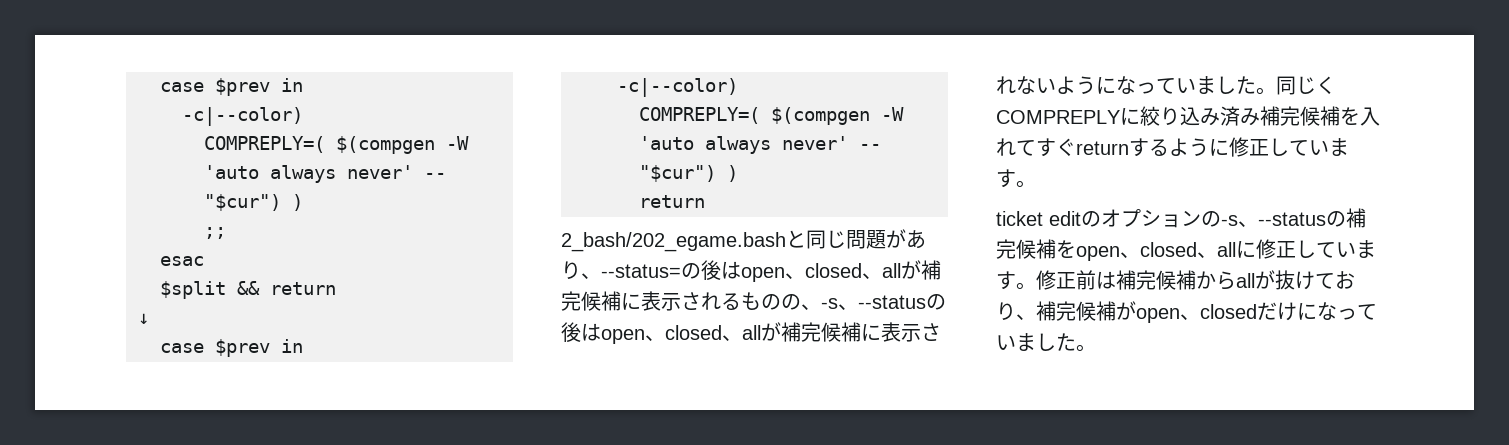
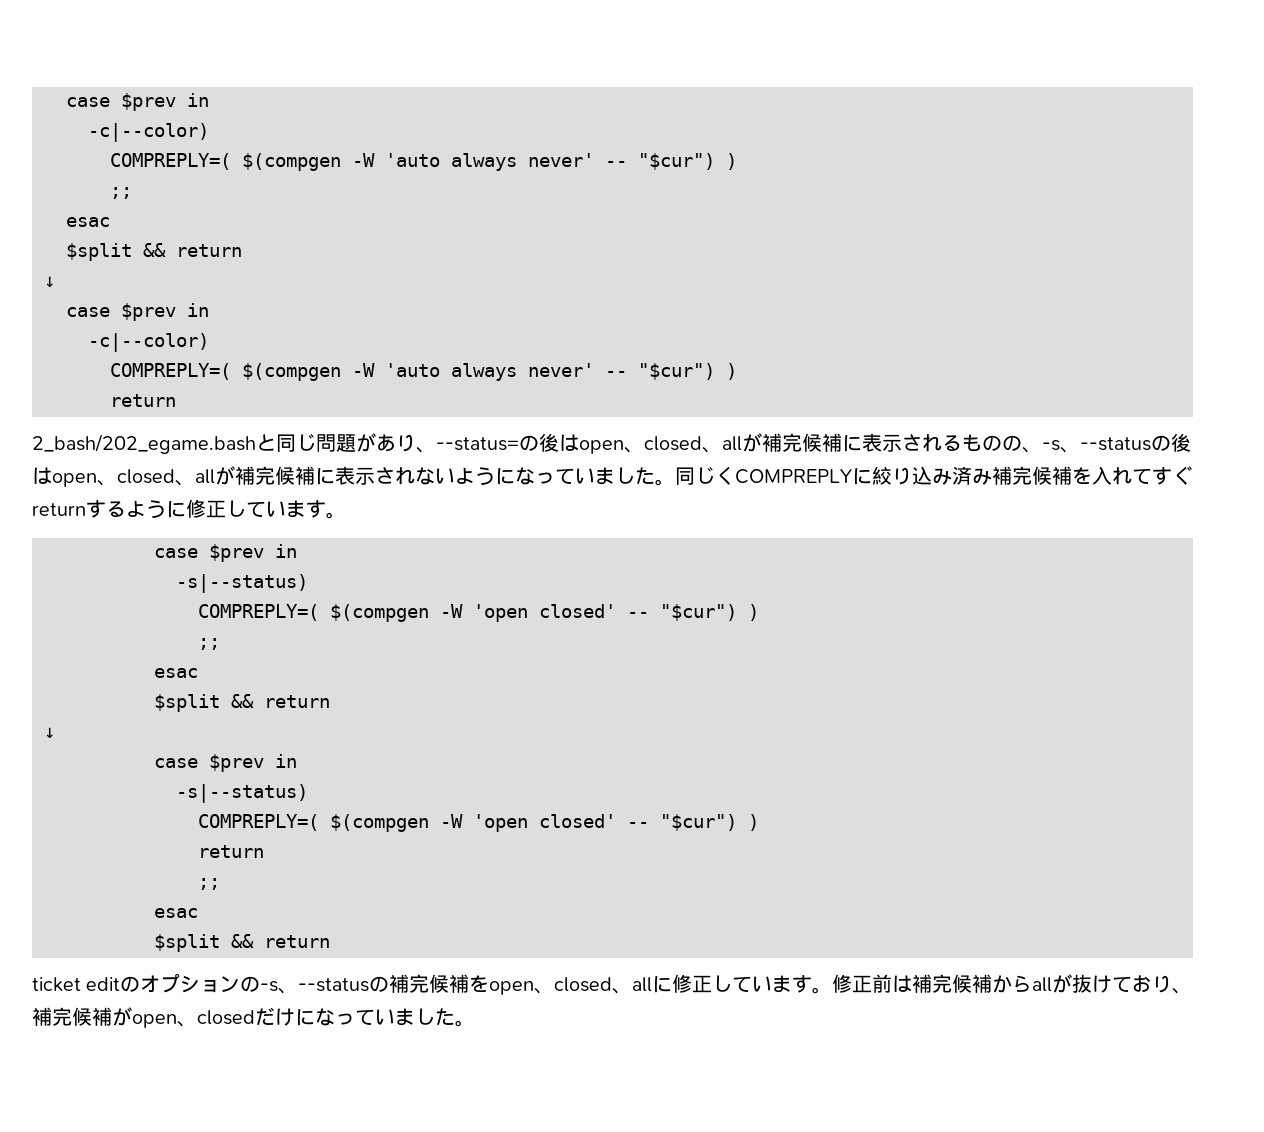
  同じくCOMPREPLYに絞り込み済み補完候補を入れてすぐreturnするように修正しています。
+ case $prev in
+ -s|--status)
+ COMPREPLY=( $(compgen -W 'open closed' -- "$cur") )
+ ;;
+ esac
+ $split && return
+ ↓
+ case $prev in
+ -s|--status)
+ COMPREPLY=( $(compgen -W 'open closed' -- "$cur") )
+ return
+ ;;
+ esac
+ $split && return

